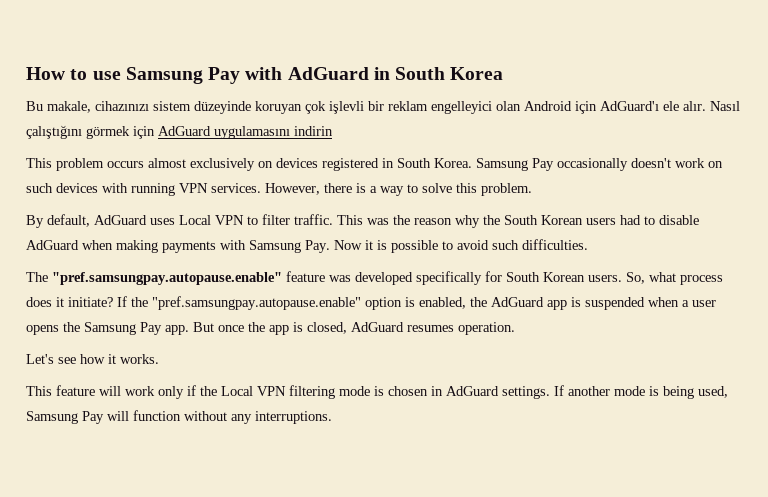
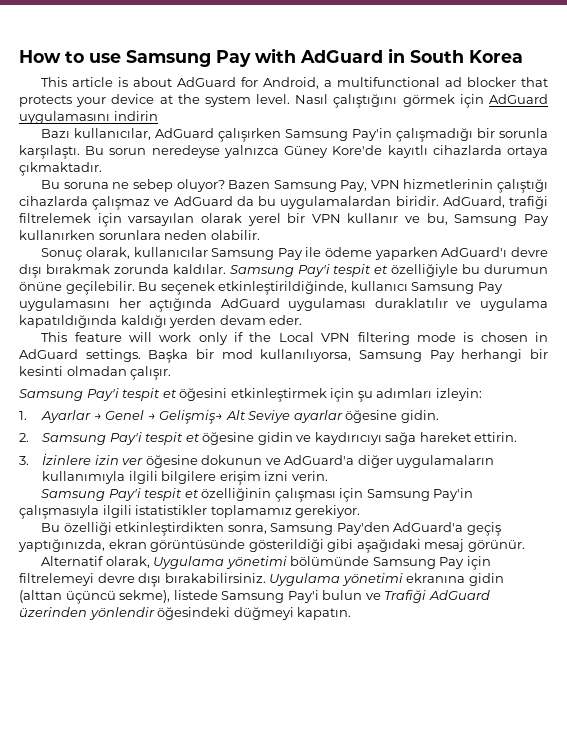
- Bu makale, cihazınızı sistem düzeyinde koruyan çok işlevli bir reklam engelleyici olan Android için AdGuard'ı ele alır.
+ This article is about AdGuard for Android, a multifunctional ad blocker that protects your device at the system level.
- This problem occurs almost exclusively on devices registered in South Korea. Samsung Pay occasionally doesn't work on such devices with running VPN services. However, there is a way to solve this problem.
- By default, AdGuard uses Local VPN to filter traffic. This was the reason why the South Korean users had to disable AdGuard when making payments with Samsung Pay. Now it is possible to avoid such difficulties.
- The "pref.samsungpay.autopause.enable" feature was developed specifically for South Korean users. So, what process does it initiate? If the "pref.samsungpay.autopause.enable" option is enabled, the AdGuard app is suspended when a user opens the Samsung Pay app. But once the app is closed, AdGuard resumes operation.
- Let's see how it works.
+ Bazı kullanıcılar, AdGuard çalışırken Samsung Pay'in çalışmadığı bir sorunla karşılaştı. Bu sorun neredeyse yalnızca Güney Kore'de kayıtlı cihazlarda ortaya çıkmaktadır.
+ Bu soruna ne sebep oluyor? Bazen Samsung Pay, VPN hizmetlerinin çalıştığı cihazlarda çalışmaz ve AdGuard da bu uygulamalardan biridir. AdGuard, trafiği filtrelemek için varsayılan olarak yerel bir VPN kullanır ve bu, Samsung Pay kullanırken sorunlara neden olabilir.
+ Sonuç olarak, kullanıcılar Samsung Pay ile ödeme yaparken AdGuard'ı devre dışı bırakmak zorunda kaldılar. Samsung Pay'i tespit et özelliğiyle bu durumun önüne geçilebilir. Bu seçenek etkinleştirildiğinde, kullanıcı Samsung Pay uygulamasını her açtığında AdGuard uygulaması duraklatılır ve uygulama kapatıldığında kaldığı yerden devam eder.
- If another mode is being used, Samsung Pay will function without any interruptions.
+ Başka bir mod kullanılıyorsa, Samsung Pay herhangi bir kesinti olmadan çalışır.
+ Samsung Pay'i tespit et öğesini etkinleştirmek için şu adımları izleyin:
+ 1. Ayarlar → Genel → Gelişmiş→ Alt Seviye ayarlar öğesine gidin.
+ 2. Samsung Pay'i tespit et öğesine gidin ve kaydırıcıyı sağa hareket ettirin.
+ 3. İzinlere izin ver öğesine dokunun ve AdGuard'a diğer uygulamaların kullanımıyla ilgili bilgilere erişim izni verin.
+ Samsung Pay'i tespit et özelliğinin çalışması için Samsung Pay'in çalışmasıyla ilgili istatistikler toplamamız gerekiyor.
+ Bu özelliği etkinleştirdikten sonra, Samsung Pay'den AdGuard'a geçiş yaptığınızda, ekran görüntüsünde gösterildiği gibi aşağıdaki mesaj görünür.
+ Alternatif olarak, Uygulama yönetimi bölümünde Samsung Pay için filtrelemeyi devre dışı bırakabilirsiniz. Uygulama yönetimi ekranına gidin (alttan üçüncü sekme), listede Samsung Pay'i bulun ve Trafiği AdGuard üzerinden yönlendir öğesindeki düğmeyi kapatın.

